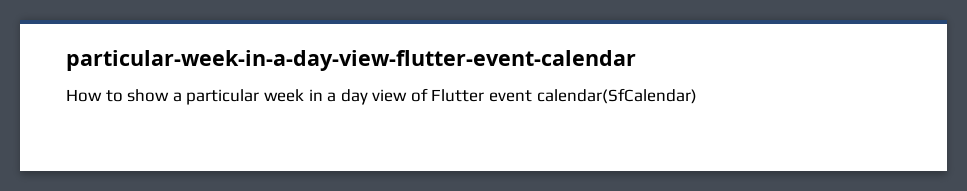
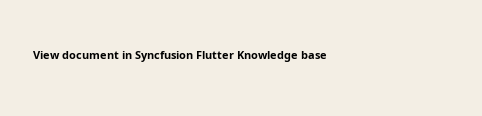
- particular-week-in-a-day-view-flutter-event-calendar
- How to show a particular week in a day view of Flutter event calendar(SfCalendar)
+ View document in Syncfusion Flutter Knowledge base

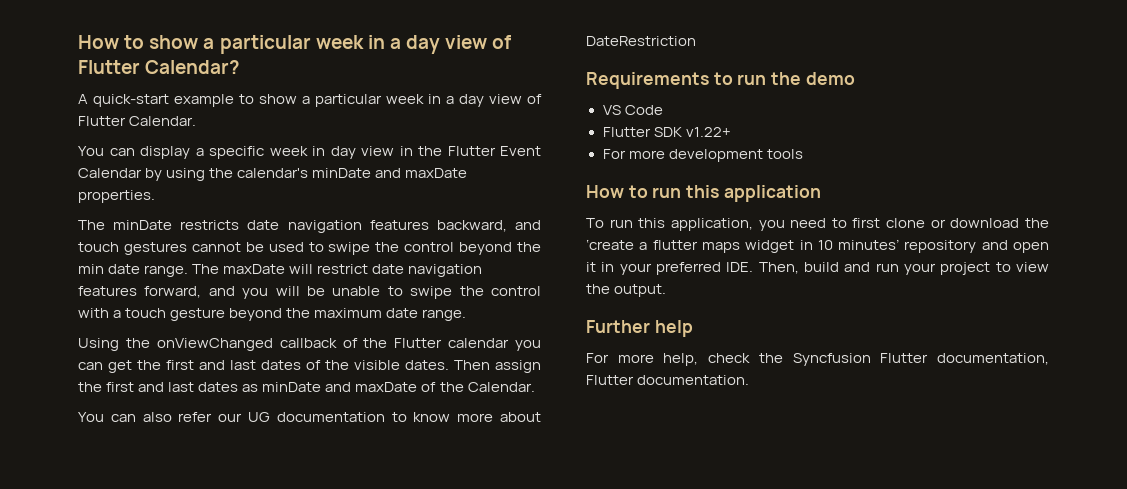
- View document in Syncfusion Flutter Knowledge base
+ How to show a particular week in a day view of Flutter Calendar?
+ A quick-start example to show a particular week in a day view of Flutter Calendar.
+ You can display a specific week in day view in the Flutter Event Calendar by using the calendar's minDate and maxDate properties.
+ The minDate restricts date navigation features backward, and touch gestures cannot be used to swipe the control beyond the min date range. The maxDate will restrict date navigation features forward, and you will be unable to swipe the control with a touch gesture beyond the maximum date range.
+ Using the onViewChanged callback of the Flutter calendar you can get the first and last dates of the visible dates. Then assign the first and last dates as minDate and maxDate of the Calendar.
+ You can also refer our UG documentation to know more about DateRestriction
+ Requirements to run the demo
+ VS Code
+ Flutter SDK v1.22+
+ For more development tools
+ How to run this application
+ To run this application, you need to first clone or download the ‘create a flutter maps widget in 10 minutes’ repository and open it in your preferred IDE. Then, build and run your project to view the output.
+ Further help
+ For more help, check the Syncfusion Flutter documentation, Flutter documentation.

